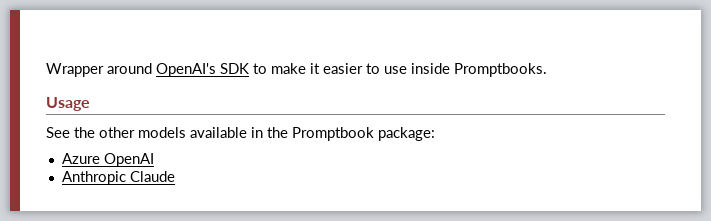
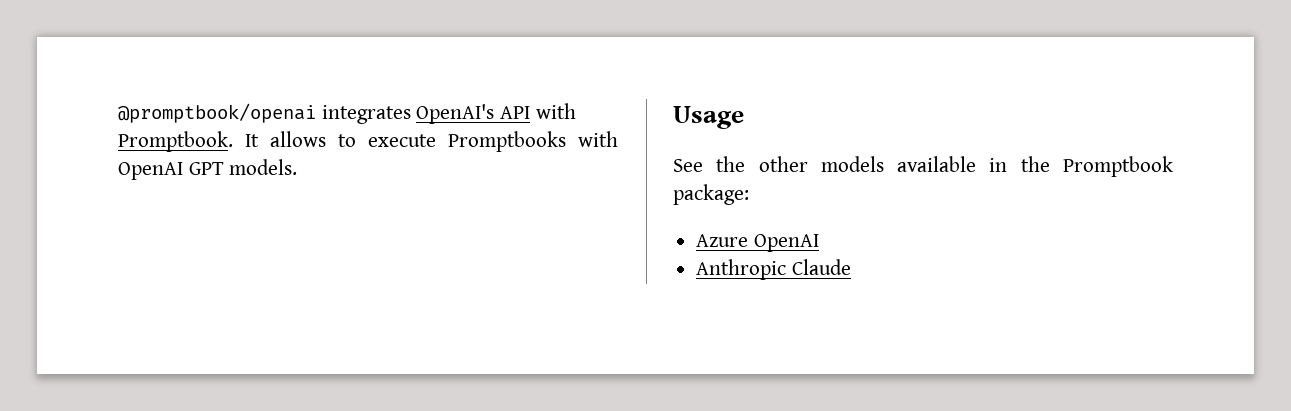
- Wrapper around OpenAI's SDK to make it easier to use inside Promptbooks.
+ @promptbook/openai integrates OpenAI's API with Promptbook. It allows to execute Promptbooks with OpenAI GPT models.

